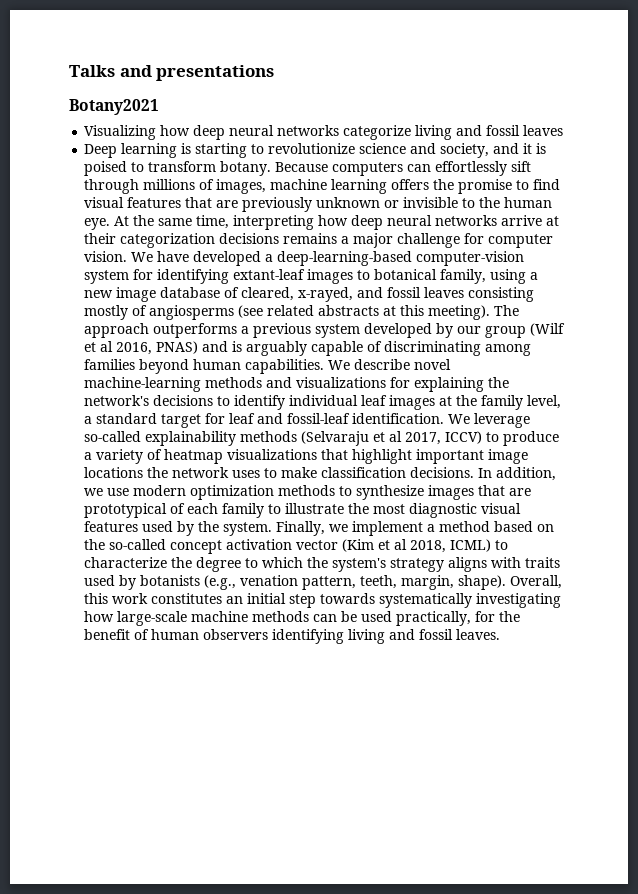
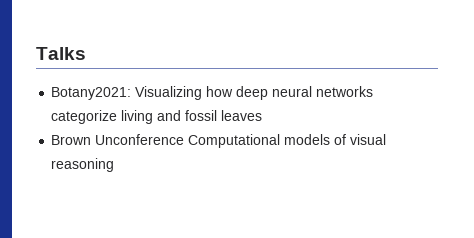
- Talks and presentations
- Botany2021
- Visualizing how deep neural networks categorize living and fossil leaves
+ Talks
+ Botany2021: Visualizing how deep neural networks categorize living and fossil leaves
- Deep learning is starting to revolutionize science and society, and it is poised to transform botany. Because computers can effortlessly sift through millions of images, machine learning offers the promise to find visual features that are previously unknown or invisible to the human eye. At the same time, interpreting how deep neural networks arrive at their categorization decisions remains a major challenge for computer vision. We have developed a deep-learning-based computer-vision system for identifying extant-leaf images to botanical family, using a new image database of cleared, x-rayed, and fossil leaves consisting mostly of angiosperms (see related abstracts at this meeting). The approach outperforms a previous system developed by our group (Wilf et al 2016, PNAS) and is arguably capable of discriminating among families beyond human capabilities. We describe novel machine-learning methods and visualizations for explaining the network's decisions to identify individual leaf images at the family level, a standard target for leaf and fossil-leaf identification. We leverage so-called explainability methods (Selvaraju et al 2017, ICCV) to produce a variety of heatmap visualizations that highlight important image locations the network uses to make classification decisions. In addition, we use modern optimization methods to synthesize images that are prototypical of each family to illustrate the most diagnostic visual features used by the system. Finally, we implement a method based on the so-called concept activation vector (Kim et al 2018, ICML) to characterize the degree to which the system's strategy aligns with traits used by botanists (e.g., venation pattern, teeth, margin, shape). Overall, this work constitutes an initial step towards systematically investigating how large-scale machine methods can be used practically, for the benefit of human observers identifying living and fossil leaves.
+ Brown Unconference Computational models of visual reasoning

